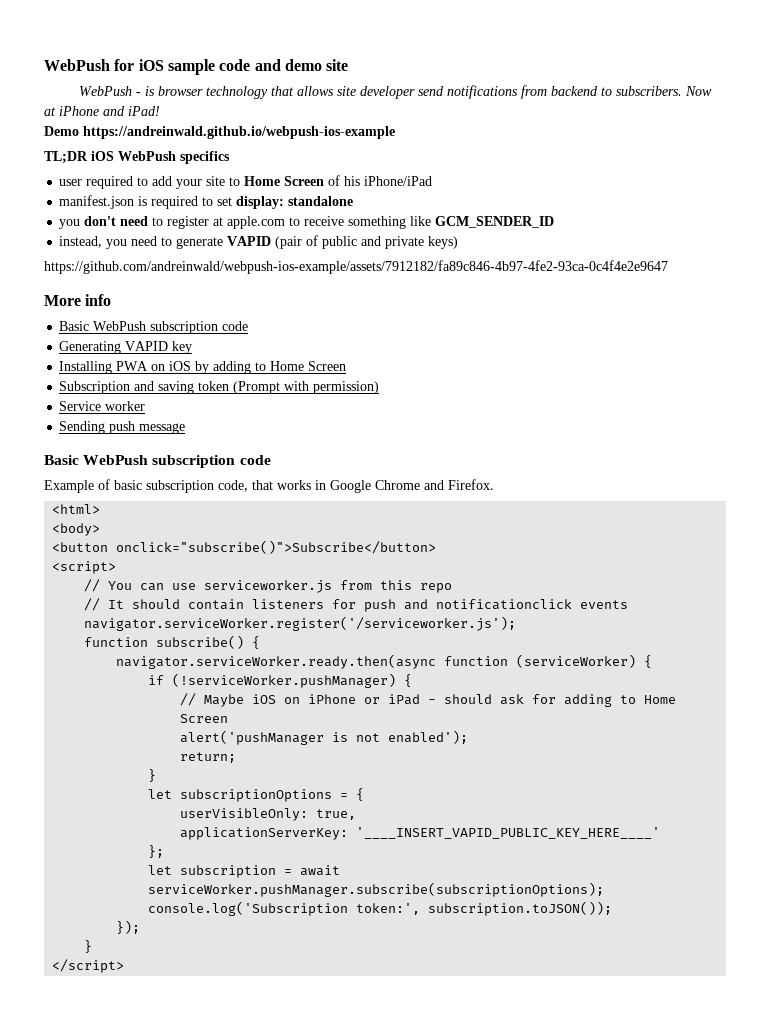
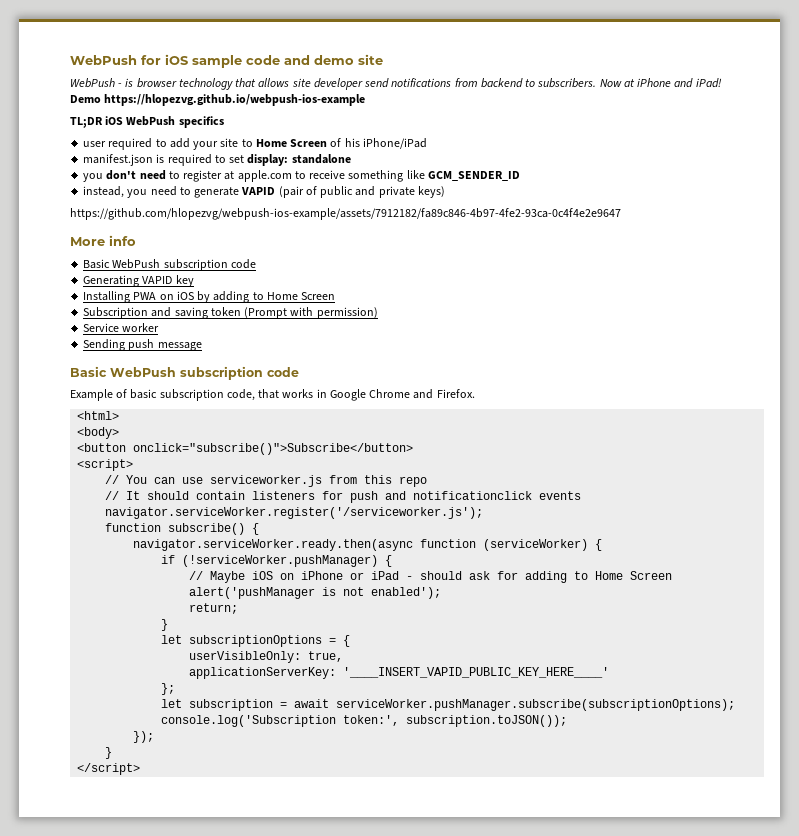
- Demo https://andreinwald.github.io/webpush-ios-example
+ Demo https://hlopezvg.github.io/webpush-ios-example
- https://github.com/andreinwald/webpush-ios-example/assets/7912182/fa89c846-4b97-4fe2-93ca-0c4f4e2e9647
+ https://github.com/hlopezvg/webpush-ios-example/assets/7912182/fa89c846-4b97-4fe2-93ca-0c4f4e2e9647

